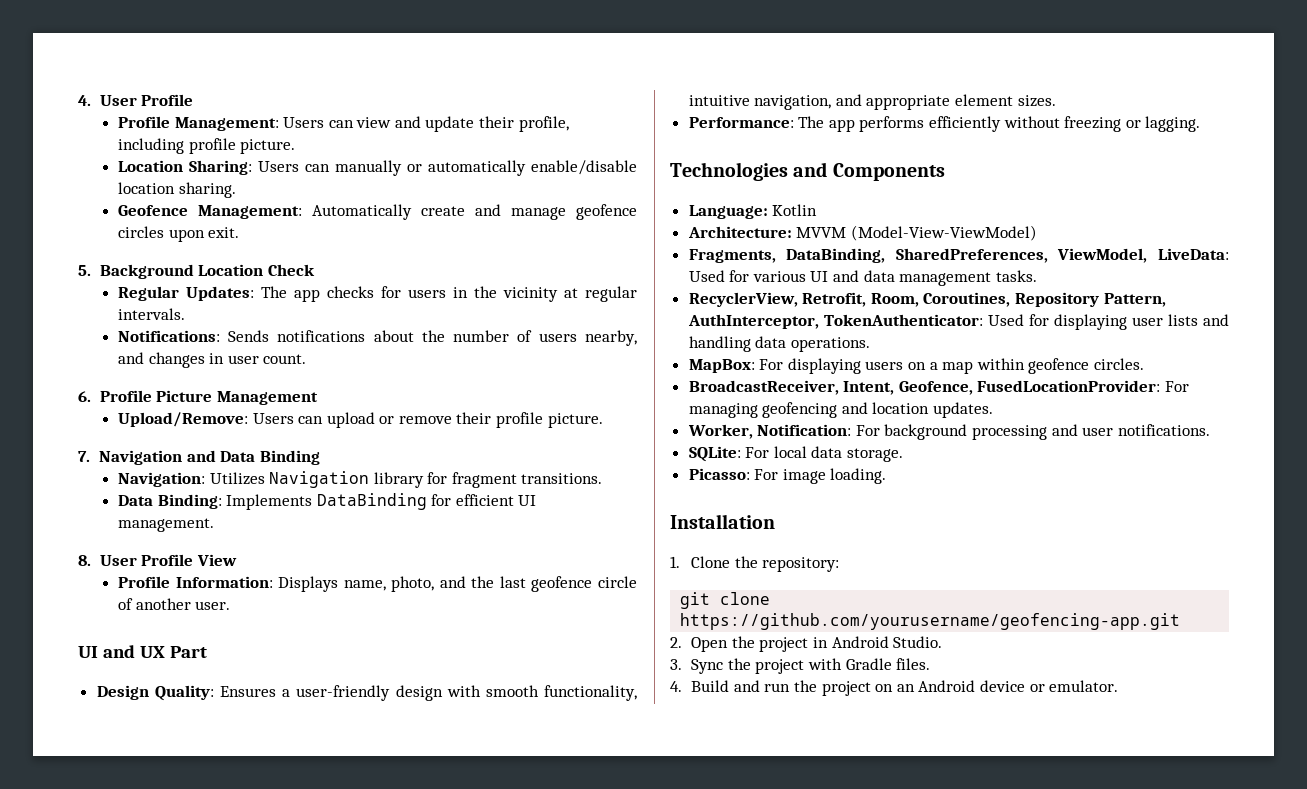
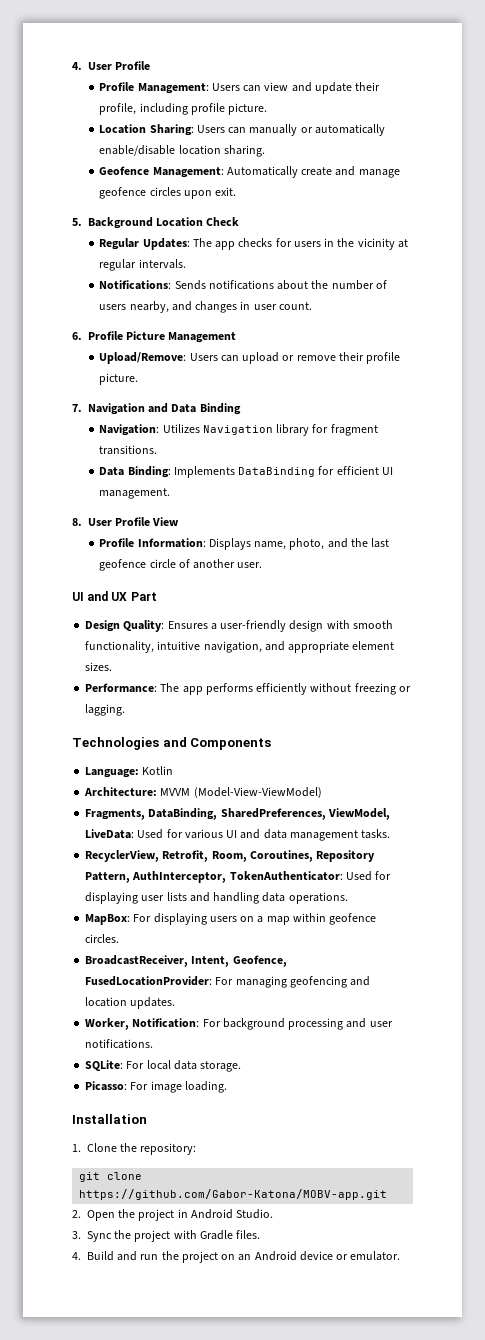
- git clone https://github.com/yourusername/geofencing-app.git
+ git clone https://github.com/Gabor-Katona/MOBV-app.git

